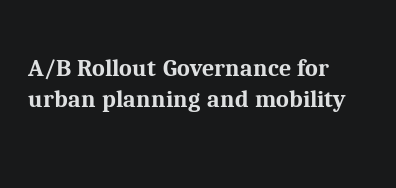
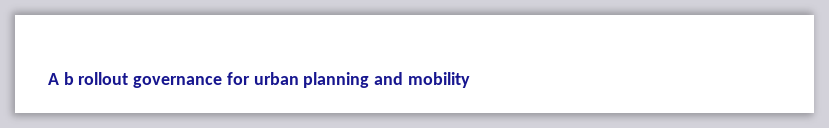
- A/B Rollout Governance for urban planning and mobility
+ A b rollout governance for urban planning and mobility

